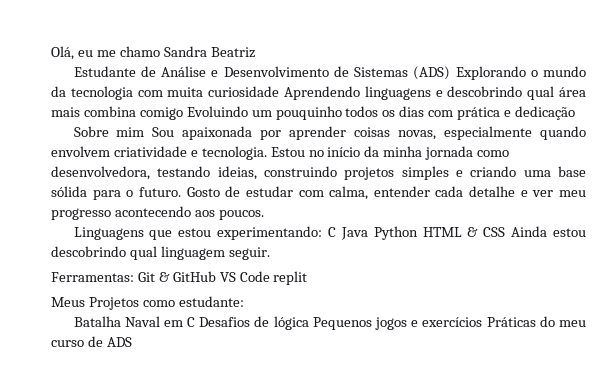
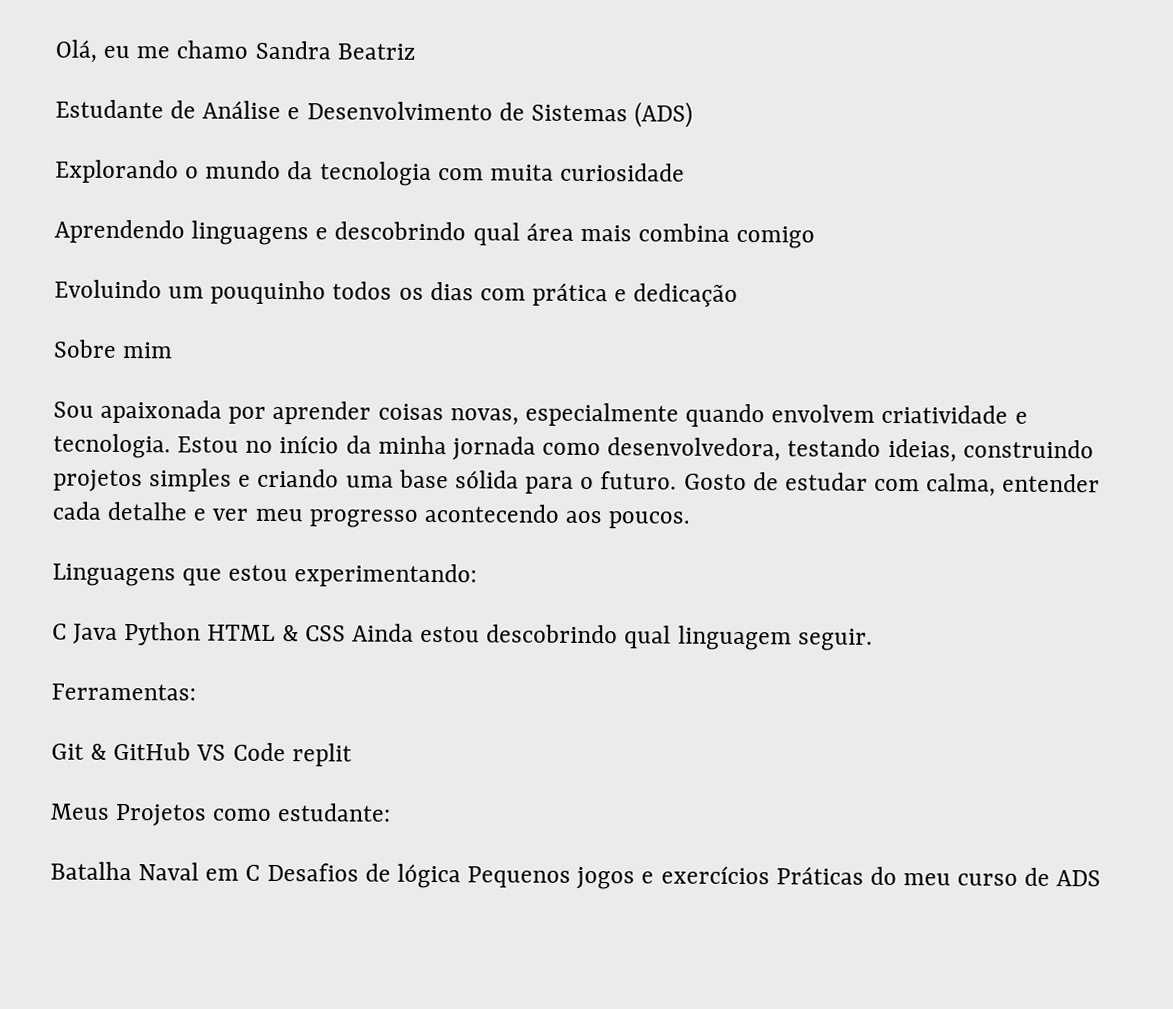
- Estudante de Análise e Desenvolvimento de Sistemas (ADS) Explorando o mundo da tecnologia com muita curiosidade Aprendendo linguagens e descobrindo qual área mais combina comigo Evoluindo um pouquinho todos os dias com prática e dedicação
+ Estudante de Análise e Desenvolvimento de Sistemas (ADS)
+ Explorando o mundo da tecnologia com muita curiosidade
+ Aprendendo linguagens e descobrindo qual área mais combina comigo
+ Evoluindo um pouquinho todos os dias com prática e dedicação
- Sobre mim Sou apaixonada por aprender coisas novas, especialmente quando envolvem criatividade e tecnologia.
+ Sobre mim
+ Sou apaixonada por aprender coisas novas, especialmente quando envolvem criatividade e tecnologia.
- Linguagens que estou experimentando: C Java Python HTML & CSS Ainda estou descobrindo qual linguagem seguir.
+ Linguagens que estou experimentando:
+ C Java Python HTML & CSS Ainda estou descobrindo qual linguagem seguir.
- Ferramentas: Git & GitHub VS Code replit
+ Ferramentas:
+ Git & GitHub VS Code replit

